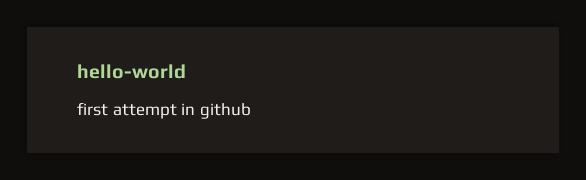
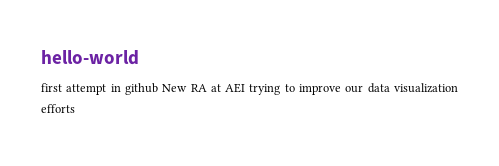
- first attempt in github
+ first attempt in github New RA at AEI trying to improve our data visualization efforts

